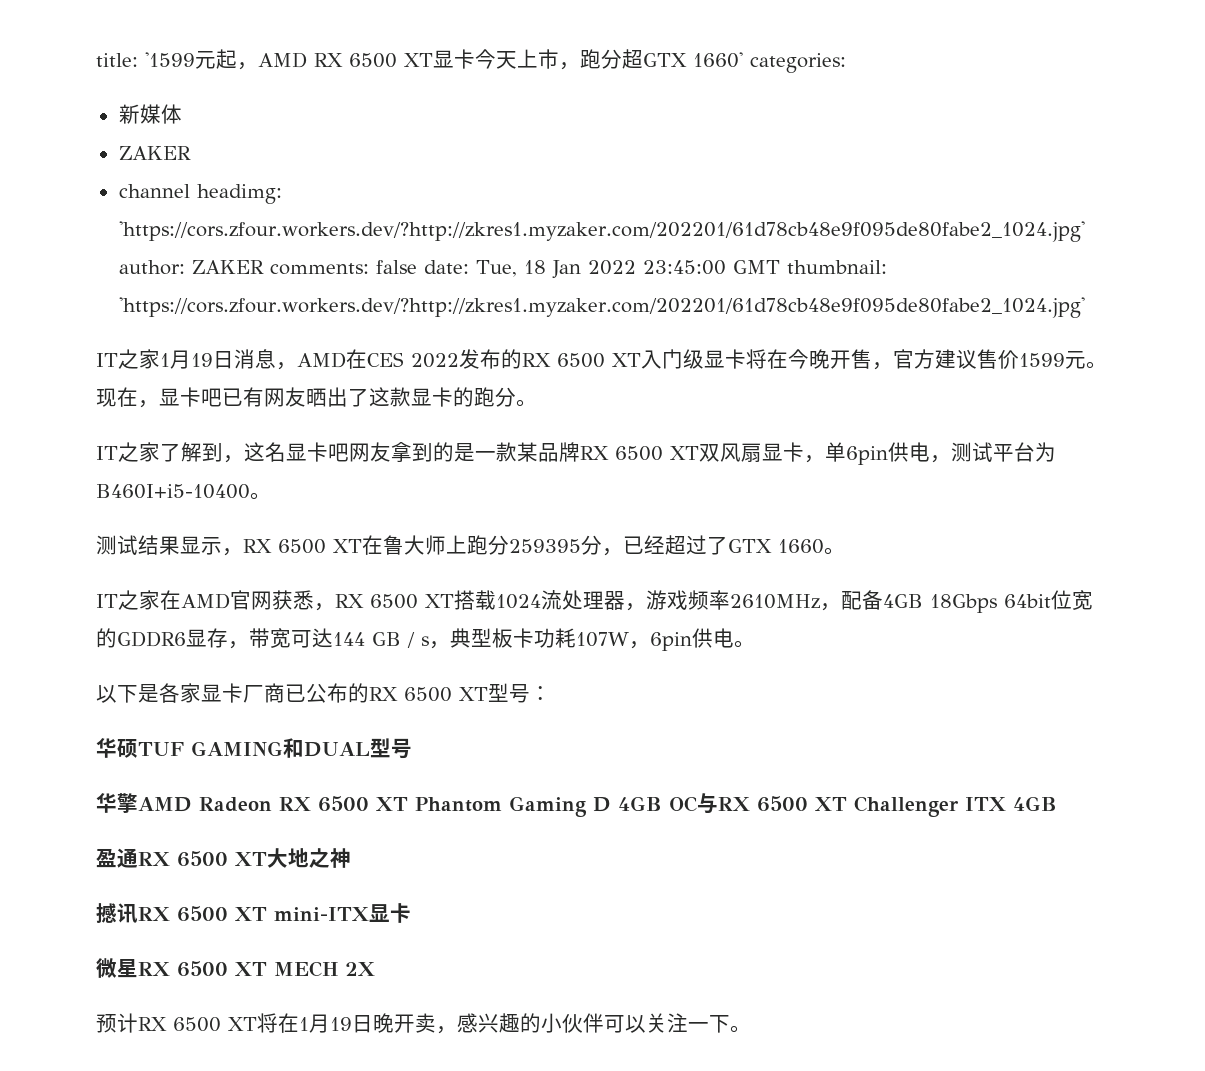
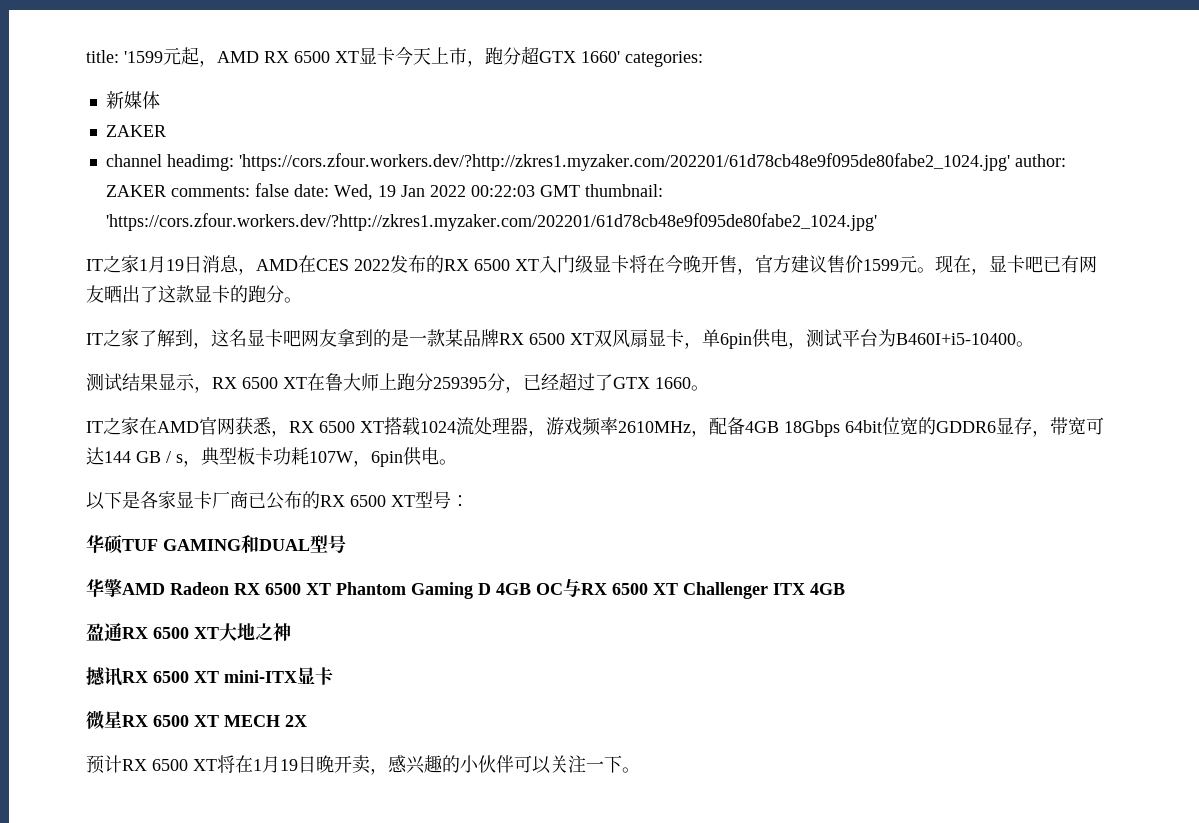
- channel headimg: 'https://cors.zfour.workers.dev/?http://zkres1.myzaker.com/202201/61d78cb48e9f095de80fabe2_1024.jpg' author: ZAKER comments: false date: Tue, 18 Jan 2022 23:45:00 GMT thumbnail: 'https://cors.zfour.workers.dev/?http://zkres1.myzaker.com/202201/61d78cb48e9f095de80fabe2_1024.jpg'
+ channel headimg: 'https://cors.zfour.workers.dev/?http://zkres1.myzaker.com/202201/61d78cb48e9f095de80fabe2_1024.jpg' author: ZAKER comments: false date: Wed, 19 Jan 2022 00:22:03 GMT thumbnail: 'https://cors.zfour.workers.dev/?http://zkres1.myzaker.com/202201/61d78cb48e9f095de80fabe2_1024.jpg'

